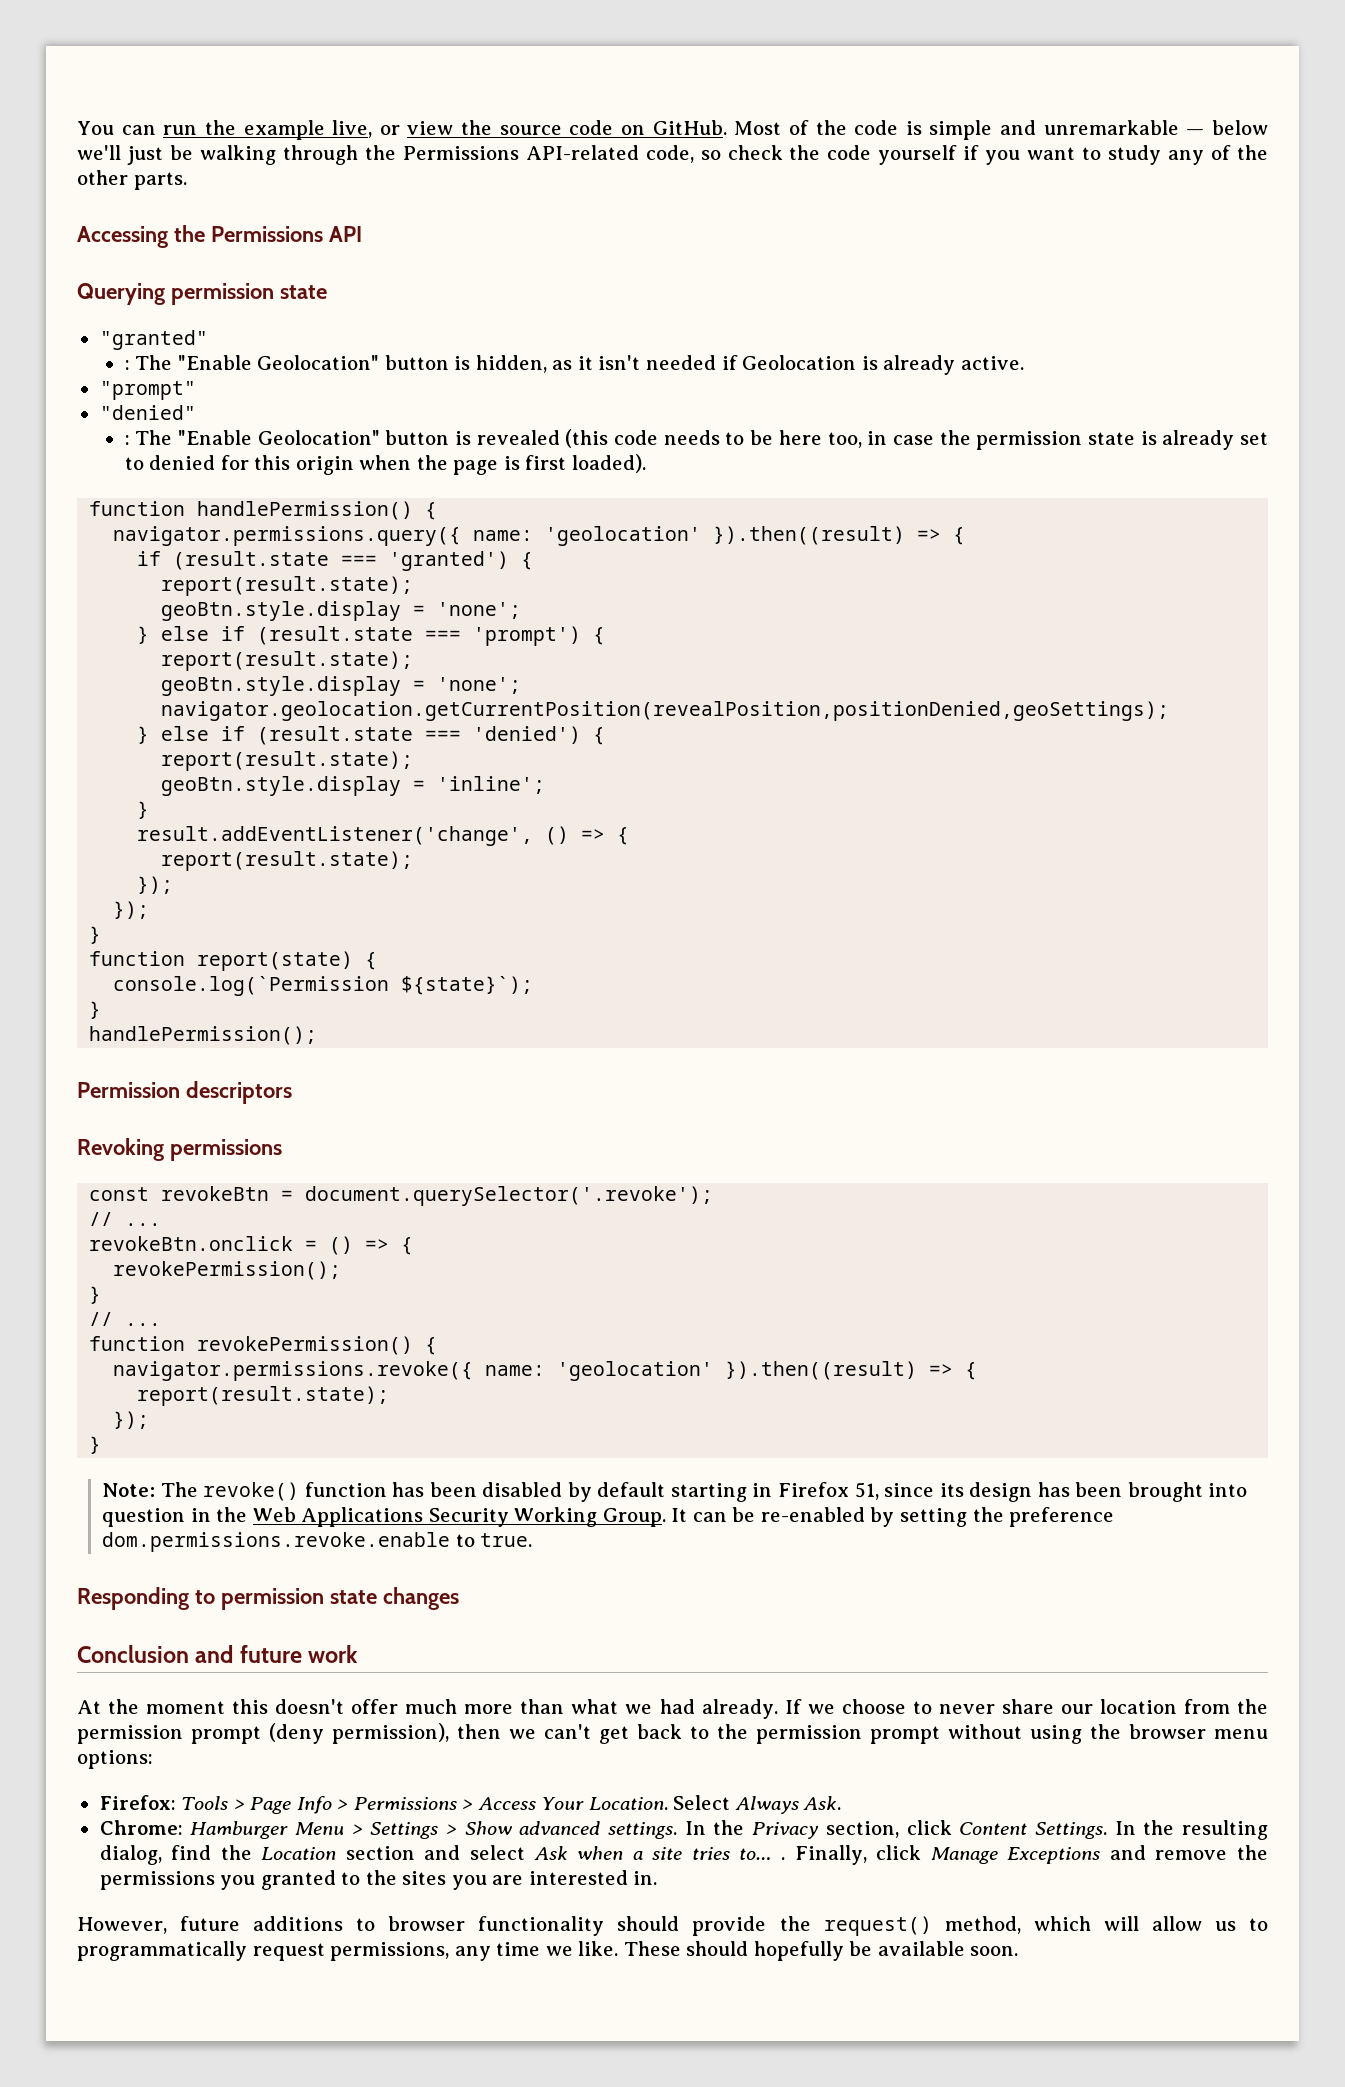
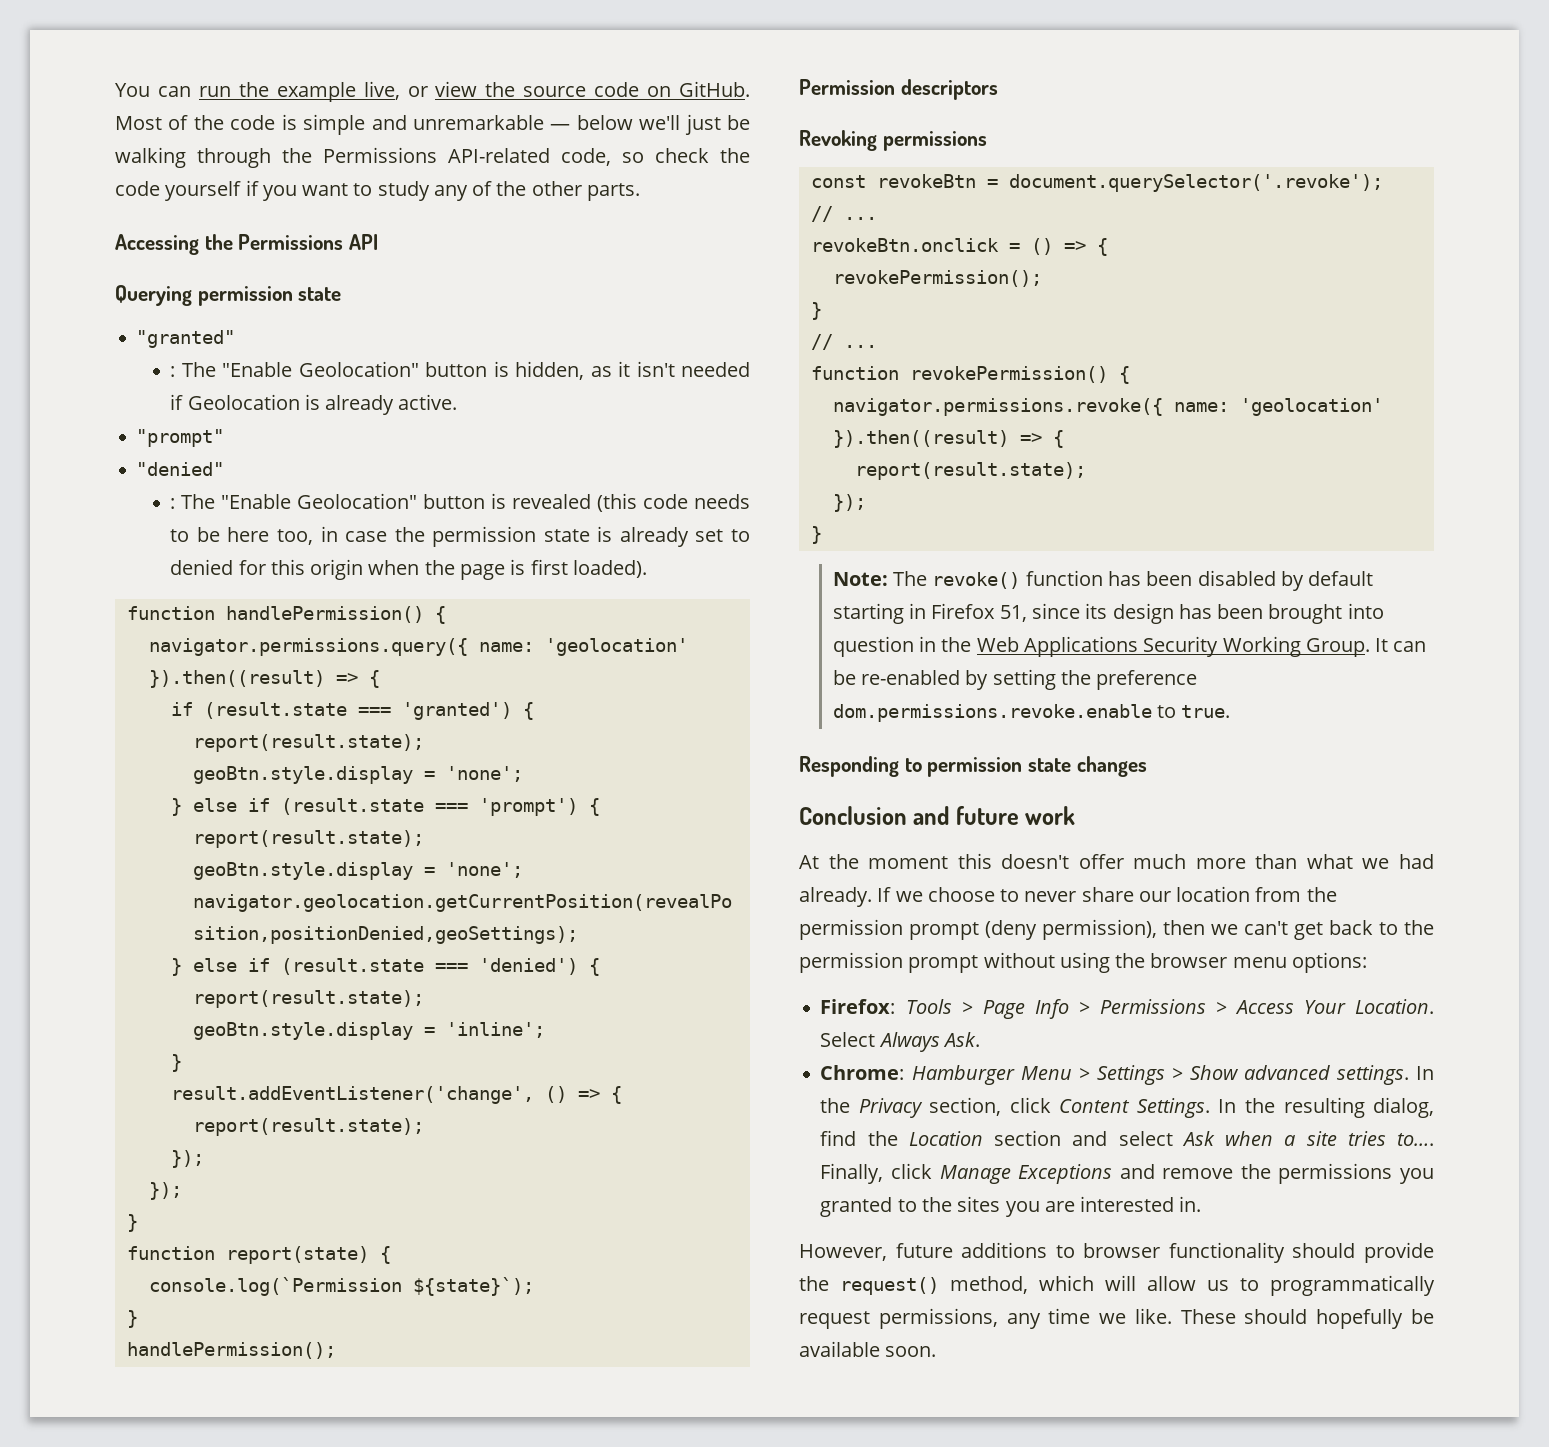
- In the resulting dialog, find the Location section and select Ask when a site tries to… .
+ In the resulting dialog, find the Location section and select Ask when a site tries to….

